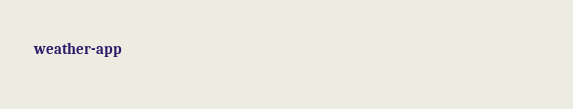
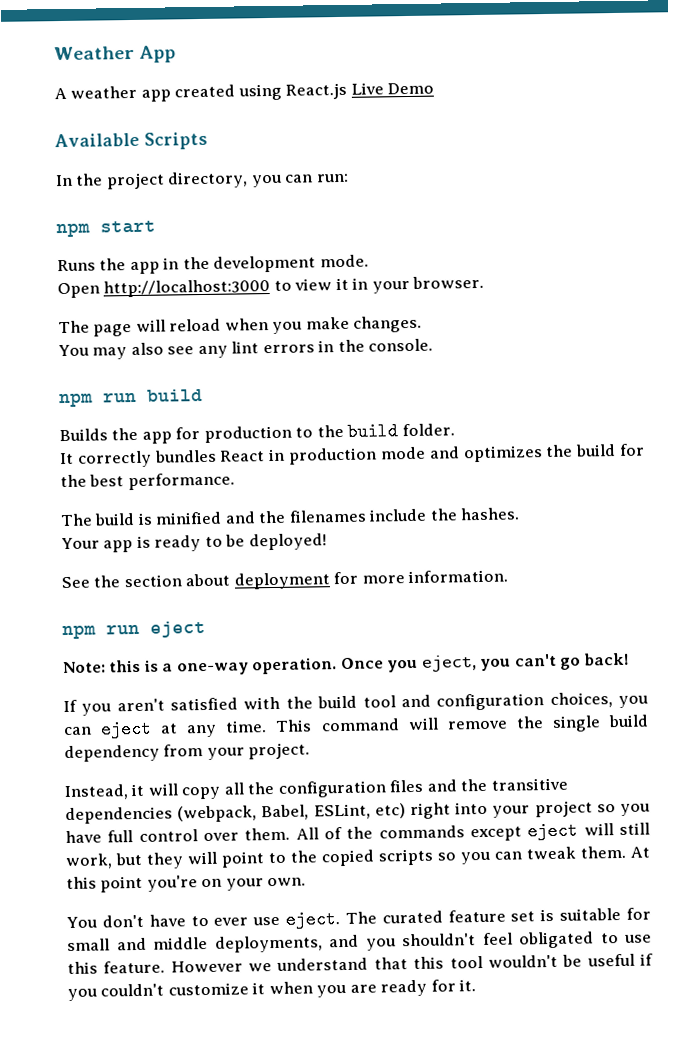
- weather-app
+ Weather App
+ A weather app created using React.js Live Demo
+ Available Scripts
+ In the project directory, you can run:
+ npm start
+ Runs the app in the development mode.
+ Open http://localhost:3000 to view it in your browser.
+ The page will reload when you make changes.
+ You may also see any lint errors in the console.
+ npm run build
+ Builds the app for production to the build folder.
+ It correctly bundles React in production mode and optimizes the build for the best performance.
+ The build is minified and the filenames include the hashes.
+ Your app is ready to be deployed!
+ See the section about deployment for more information.
+ npm run eject
+ Note: this is a one-way operation. Once you eject, you can't go back!
+ If you aren't satisfied with the build tool and configuration choices, you can eject at any time. This command will remove the single build dependency from your project.
+ Instead, it will copy all the configuration files and the transitive dependencies (webpack, Babel, ESLint, etc) right into your project so you have full control over them. All of the commands except eject will still work, but they will point to the copied scripts so you can tweak them. At this point you're on your own.
+ You don't have to ever use eject. The curated feature set is suitable for small and middle deployments, and you shouldn't feel obligated to use this feature. However we understand that this tool wouldn't be useful if you couldn't customize it when you are ready for it.

